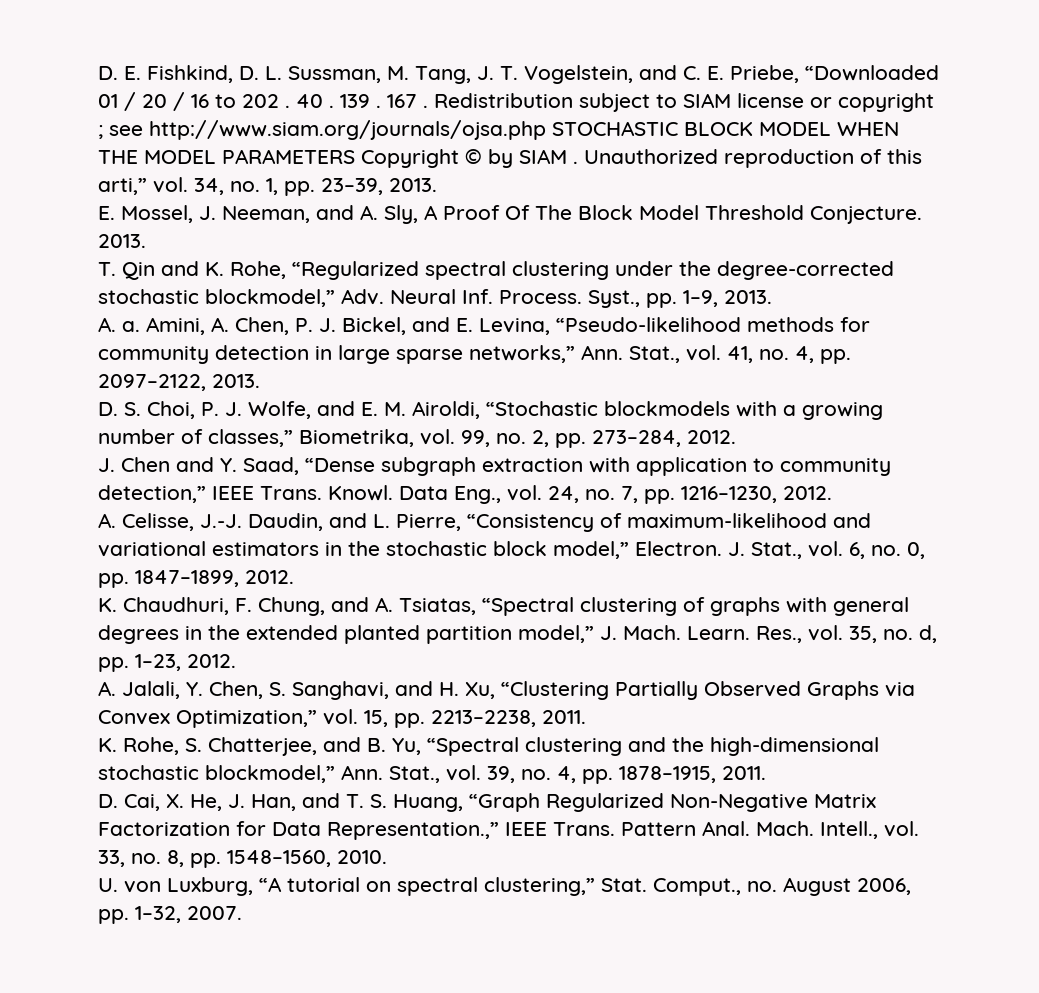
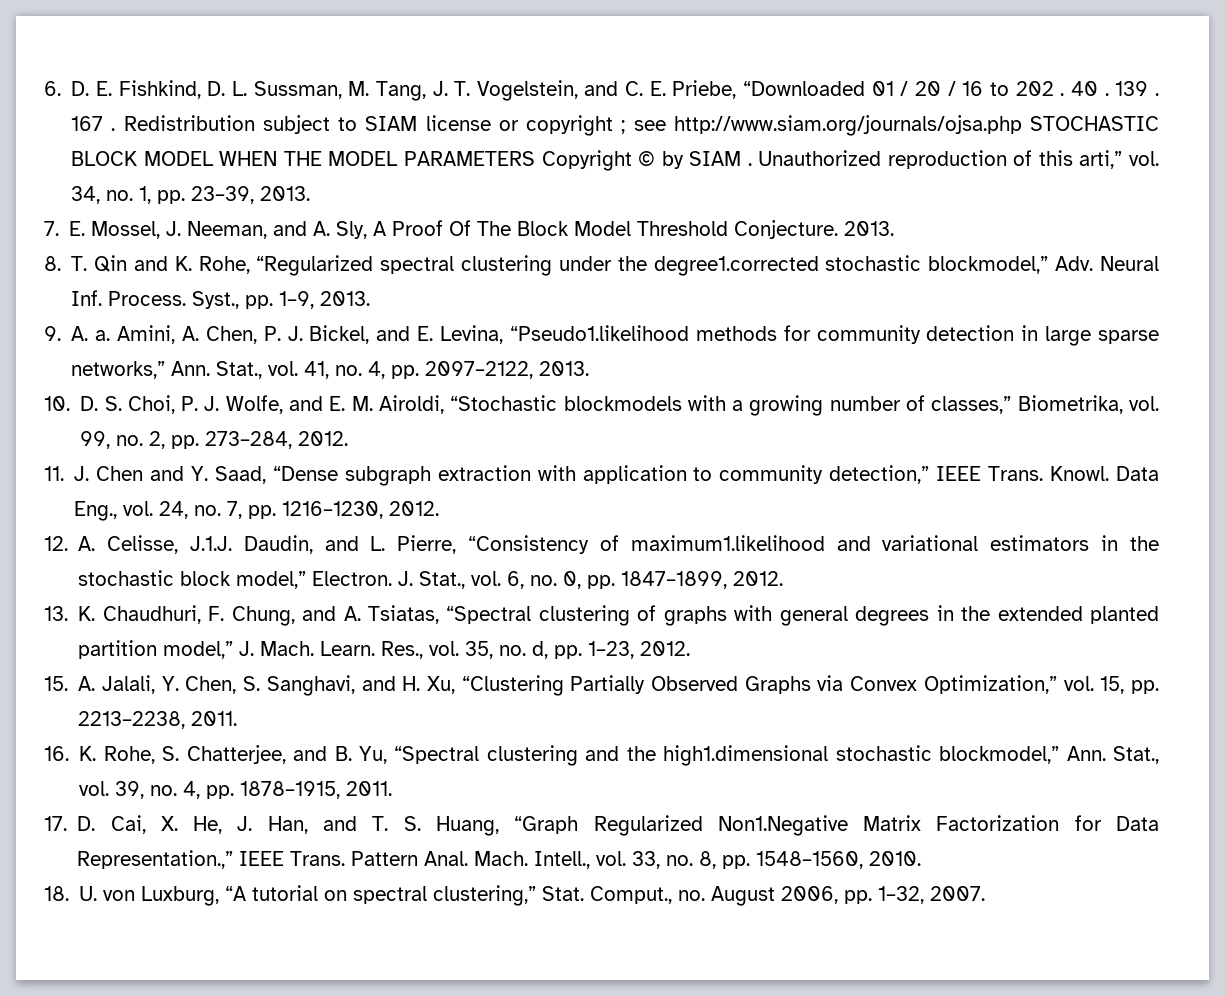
- D. E. Fishkind, D. L. Sussman, M. Tang, J. T. Vogelstein, and C. E. Priebe, “Downloaded 01 / 20 / 16 to 202 .
+ 6. D. E. Fishkind, D. L. Sussman, M. Tang, J. T. Vogelstein, and C. E. Priebe, “Downloaded 01 / 20 / 16 to 202 .
- E. Mossel, J. Neeman, and A. Sly, A Proof Of The Block Model Threshold Conjecture.
+ 7. E. Mossel, J. Neeman, and A. Sly, A Proof Of The Block Model Threshold Conjecture.
- T. Qin and K. Rohe, “Regularized spectral clustering under the degree-corrected stochastic blockmodel,” Adv. Neural Inf. Process.
+ 8. T. Qin and K. Rohe, “Regularized spectral clustering under the degree1.corrected stochastic blockmodel,” Adv. Neural Inf. Process.
- A. a.
+ 9. A. a.
- Amini, A. Chen, P. J. Bickel, and E. Levina, “Pseudo-likelihood methods for community detection in large sparse networks,” Ann. Stat., vol. 41, no. 4, pp. 2097–2122, 2013.
+ Amini, A. Chen, P. J. Bickel, and E. Levina, “Pseudo1.likelihood methods for community detection in large sparse networks,” Ann. Stat., vol. 41, no. 4, pp. 2097–2122, 2013.
- D. S. Choi, P. J. Wolfe, and E. M. Airoldi, “Stochastic blockmodels with a growing number of classes,” Biometrika, vol. 99, no. 2, pp. 273–284, 2012.
+ 10. D. S. Choi, P. J. Wolfe, and E. M. Airoldi, “Stochastic blockmodels with a growing number of classes,” Biometrika, vol. 99, no. 2, pp. 273–284, 2012.
- J. Chen and Y. Saad, “Dense subgraph extraction with application to community detection,” IEEE Trans.
+ 11. J. Chen and Y. Saad, “Dense subgraph extraction with application to community detection,” IEEE Trans.
- A. Celisse, J.-J. Daudin, and L. Pierre, “Consistency of maximum-likelihood and variational estimators in the stochastic block model,” Electron.
+ 12. A. Celisse, J.1.J. Daudin, and L. Pierre, “Consistency of maximum1.likelihood and variational estimators in the stochastic block model,” Electron.
- K. Chaudhuri, F. Chung, and A. Tsiatas, “Spectral clustering of graphs with general degrees in the extended planted partition model,” J. Mach.
+ 13. K. Chaudhuri, F. Chung, and A. Tsiatas, “Spectral clustering of graphs with general degrees in the extended planted partition model,” J. Mach.
- A. Jalali, Y. Chen, S. Sanghavi, and H. Xu, “Clustering Partially Observed Graphs via Convex Optimization,” vol. 15, pp. 2213–2238, 2011.
+ 15. A. Jalali, Y. Chen, S. Sanghavi, and H. Xu, “Clustering Partially Observed Graphs via Convex Optimization,” vol. 15, pp. 2213–2238, 2011.
- K. Rohe, S. Chatterjee, and B. Yu, “Spectral clustering and the high-dimensional stochastic blockmodel,” Ann. Stat., vol. 39, no. 4, pp. 1878–1915, 2011.
+ 16. K. Rohe, S. Chatterjee, and B. Yu, “Spectral clustering and the high1.dimensional stochastic blockmodel,” Ann. Stat., vol. 39, no. 4, pp. 1878–1915, 2011.
- D. Cai, X. He, J. Han, and T. S. Huang, “Graph Regularized Non-Negative Matrix Factorization for Data Representation.,” IEEE Trans.
+ 17. D. Cai, X. He, J. Han, and T. S. Huang, “Graph Regularized Non1.Negative Matrix Factorization for Data Representation.,” IEEE Trans.
- U. von Luxburg, “A tutorial on spectral clustering,” Stat.
+ 18. U. von Luxburg, “A tutorial on spectral clustering,” Stat.

